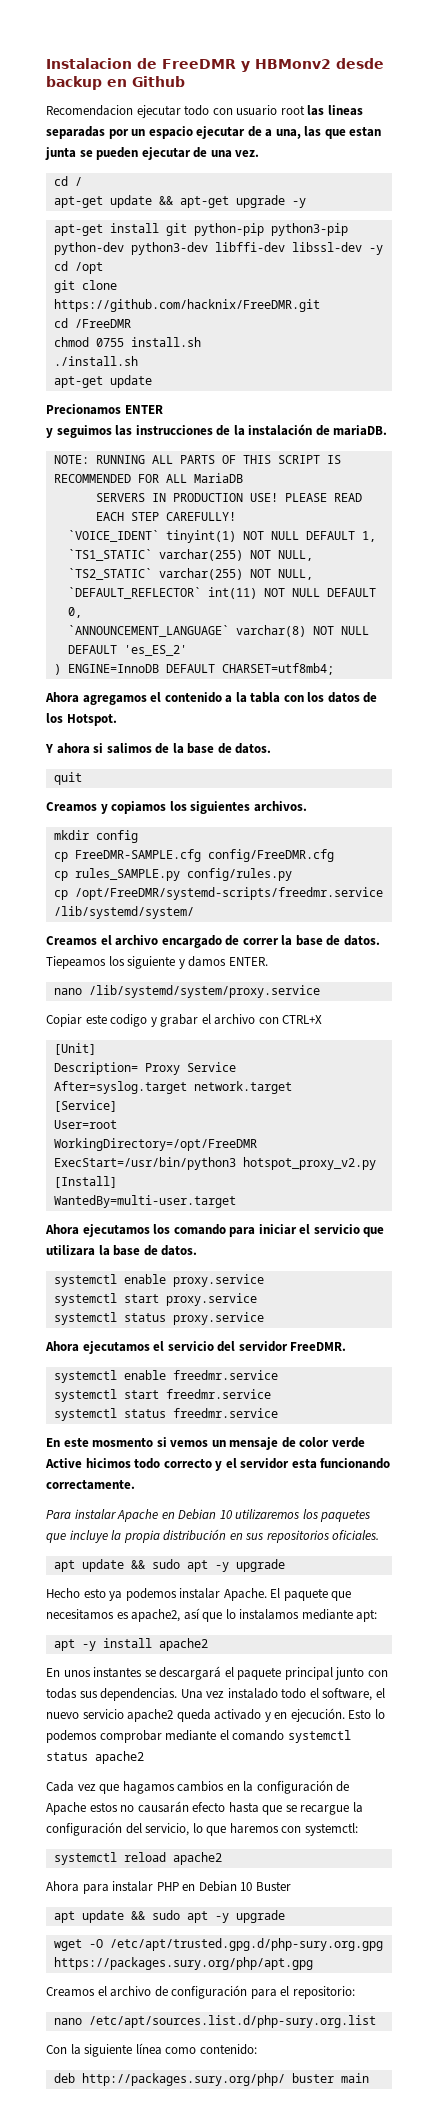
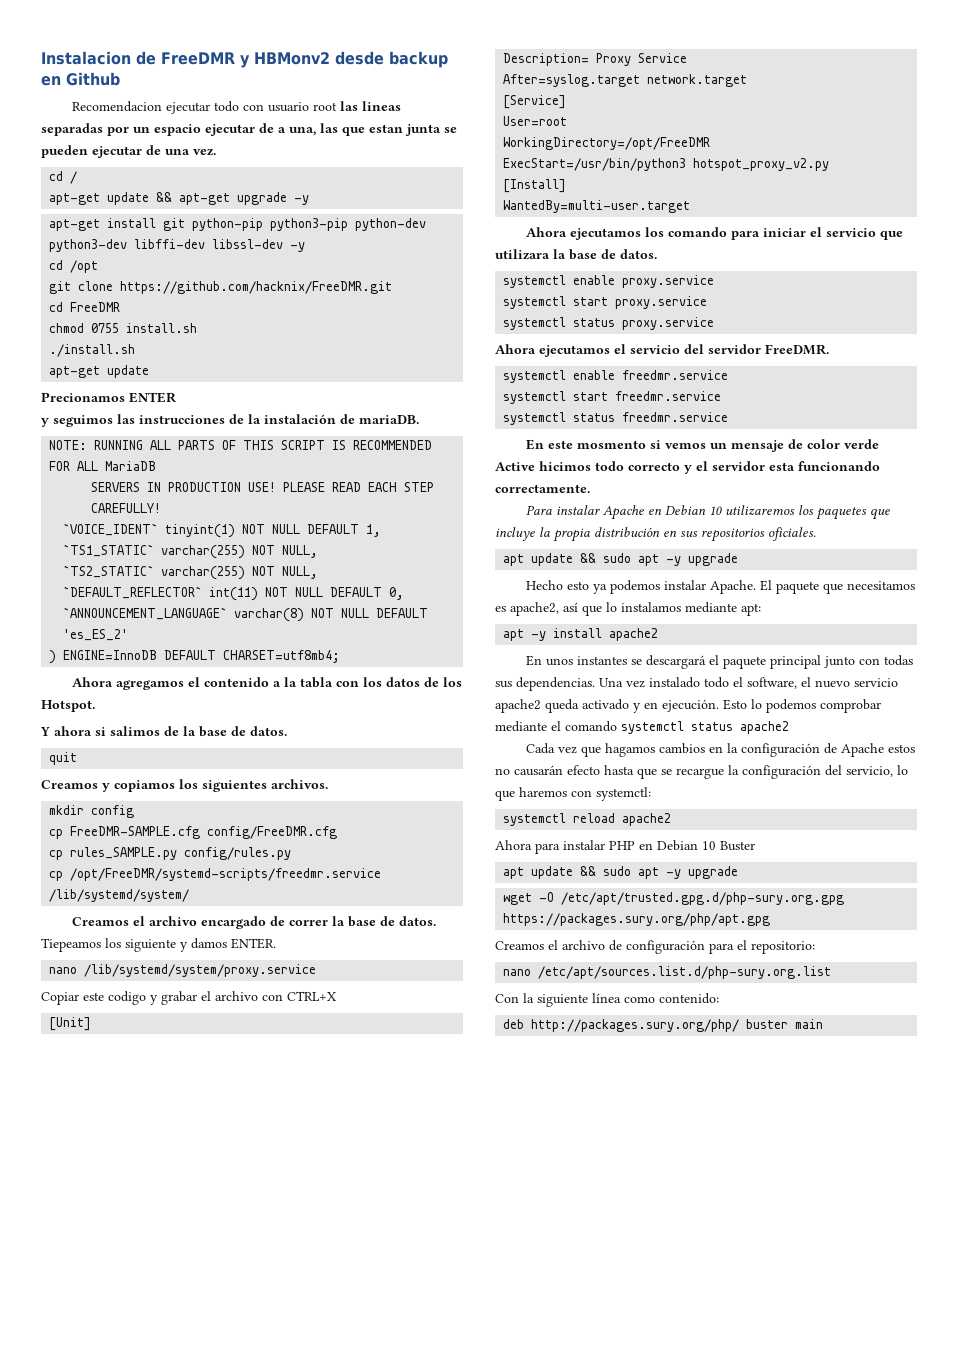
- cd /FreeDMR
+ cd FreeDMR

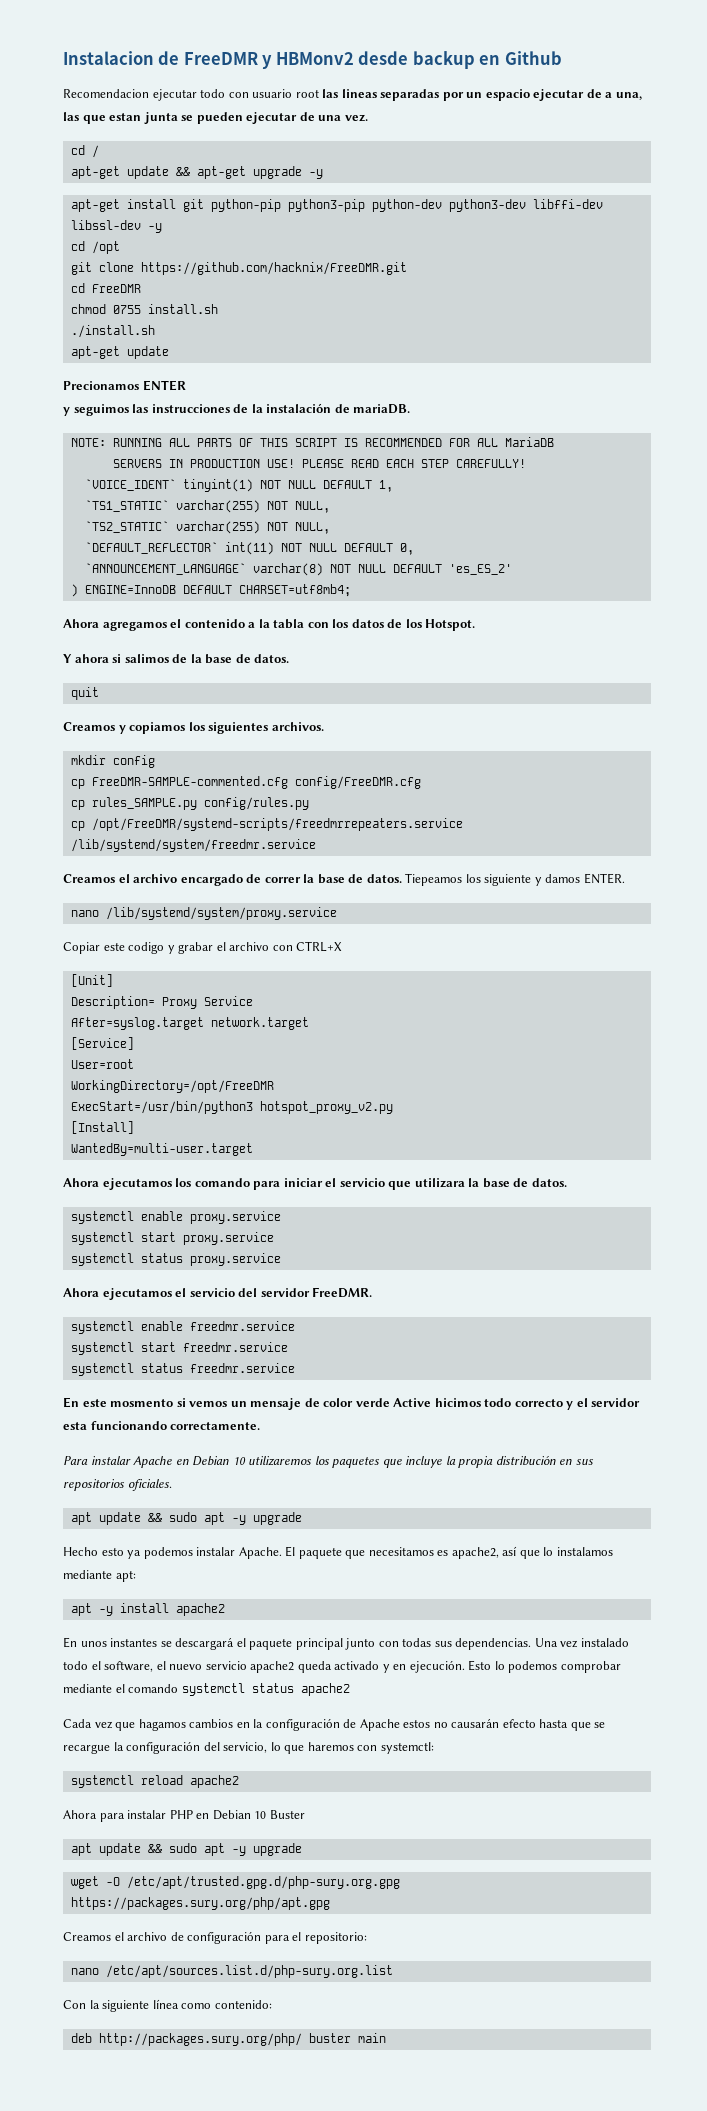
- cp FreeDMR-SAMPLE.cfg config/FreeDMR.cfg
+ cp FreeDMR-SAMPLE-commented.cfg config/FreeDMR.cfg
- cp /opt/FreeDMR/systemd-scripts/freedmr.service /lib/systemd/system/
+ cp /opt/FreeDMR/systemd-scripts/freedmrrepeaters.service /lib/systemd/system/freedmr.service

